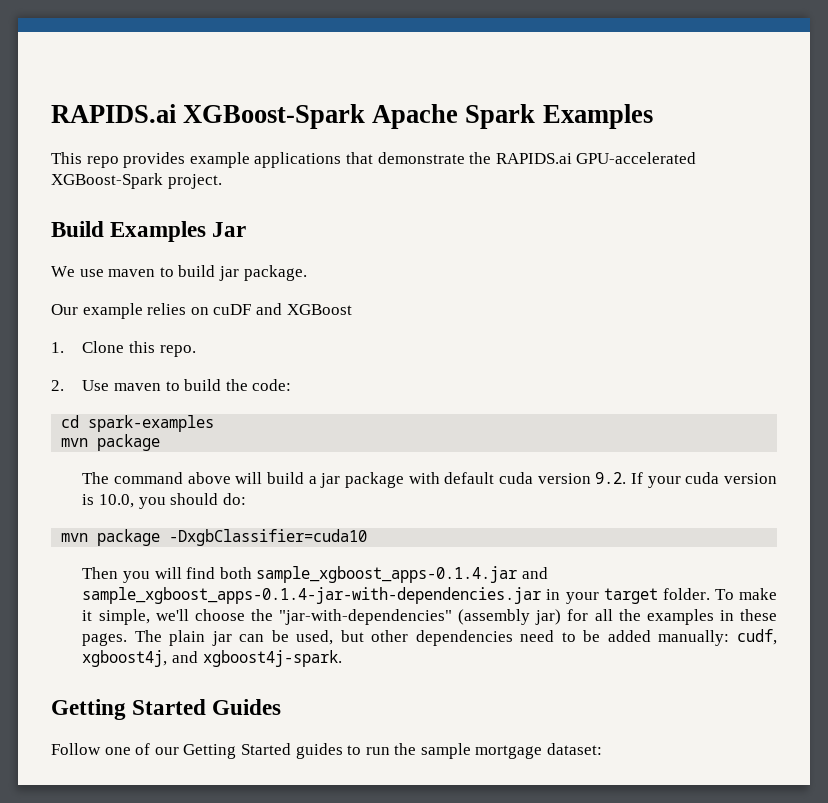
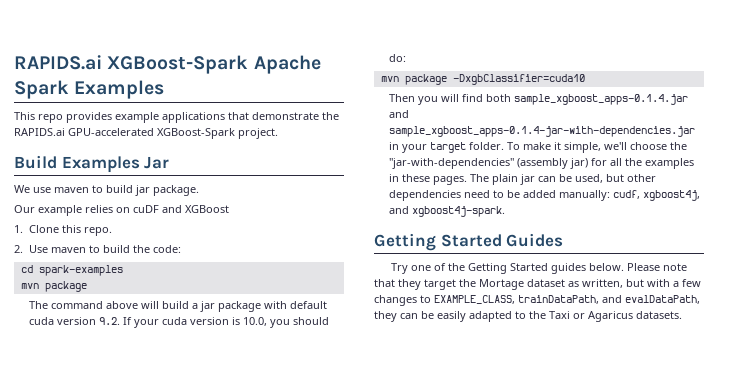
- Follow one of our Getting Started guides to run the sample mortgage dataset:
+ Try one of the Getting Started guides below. Please note that they target the Mortage dataset as written, but with a few changes to EXAMPLE_CLASS, trainDataPath, and evalDataPath, they can be easily adapted to the Taxi or Agaricus datasets.

